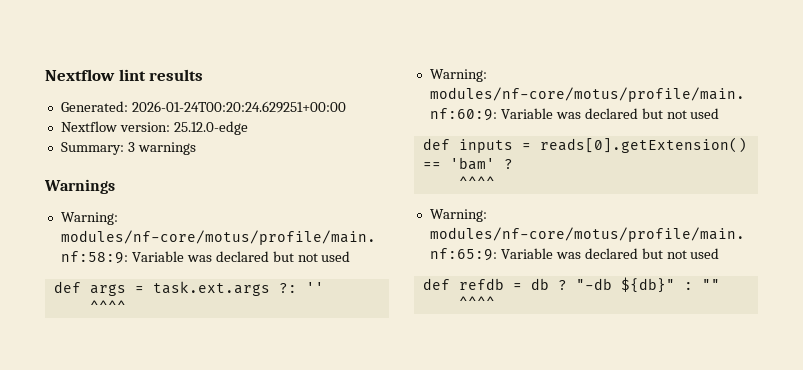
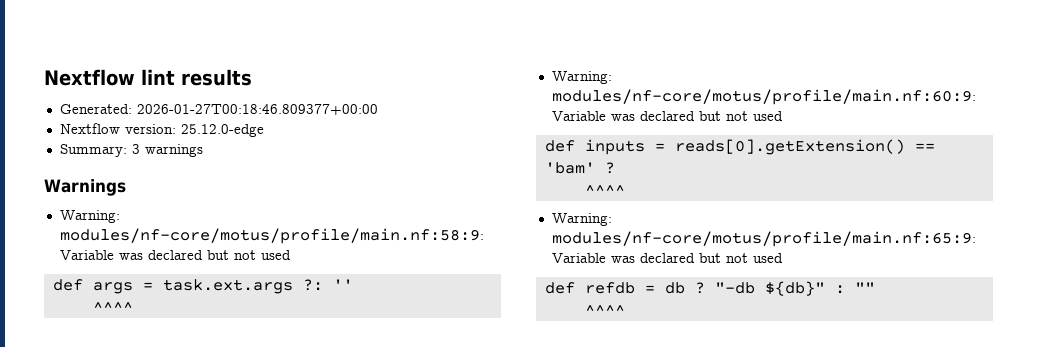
- Generated: 2026-01-24T00:20:24.629251+00:00
+ Generated: 2026-01-27T00:18:46.809377+00:00

